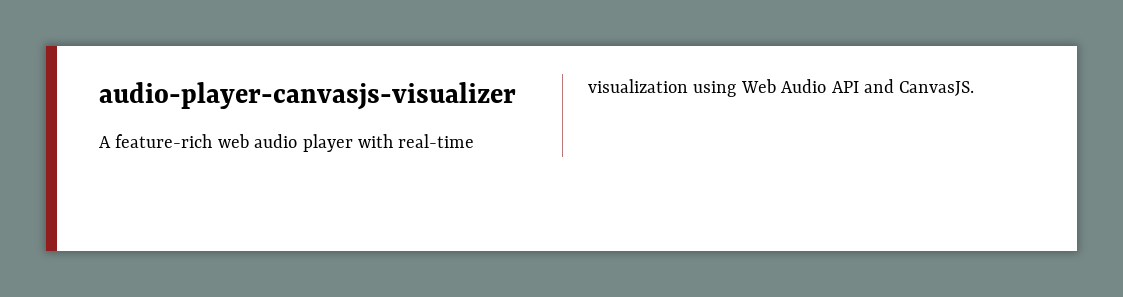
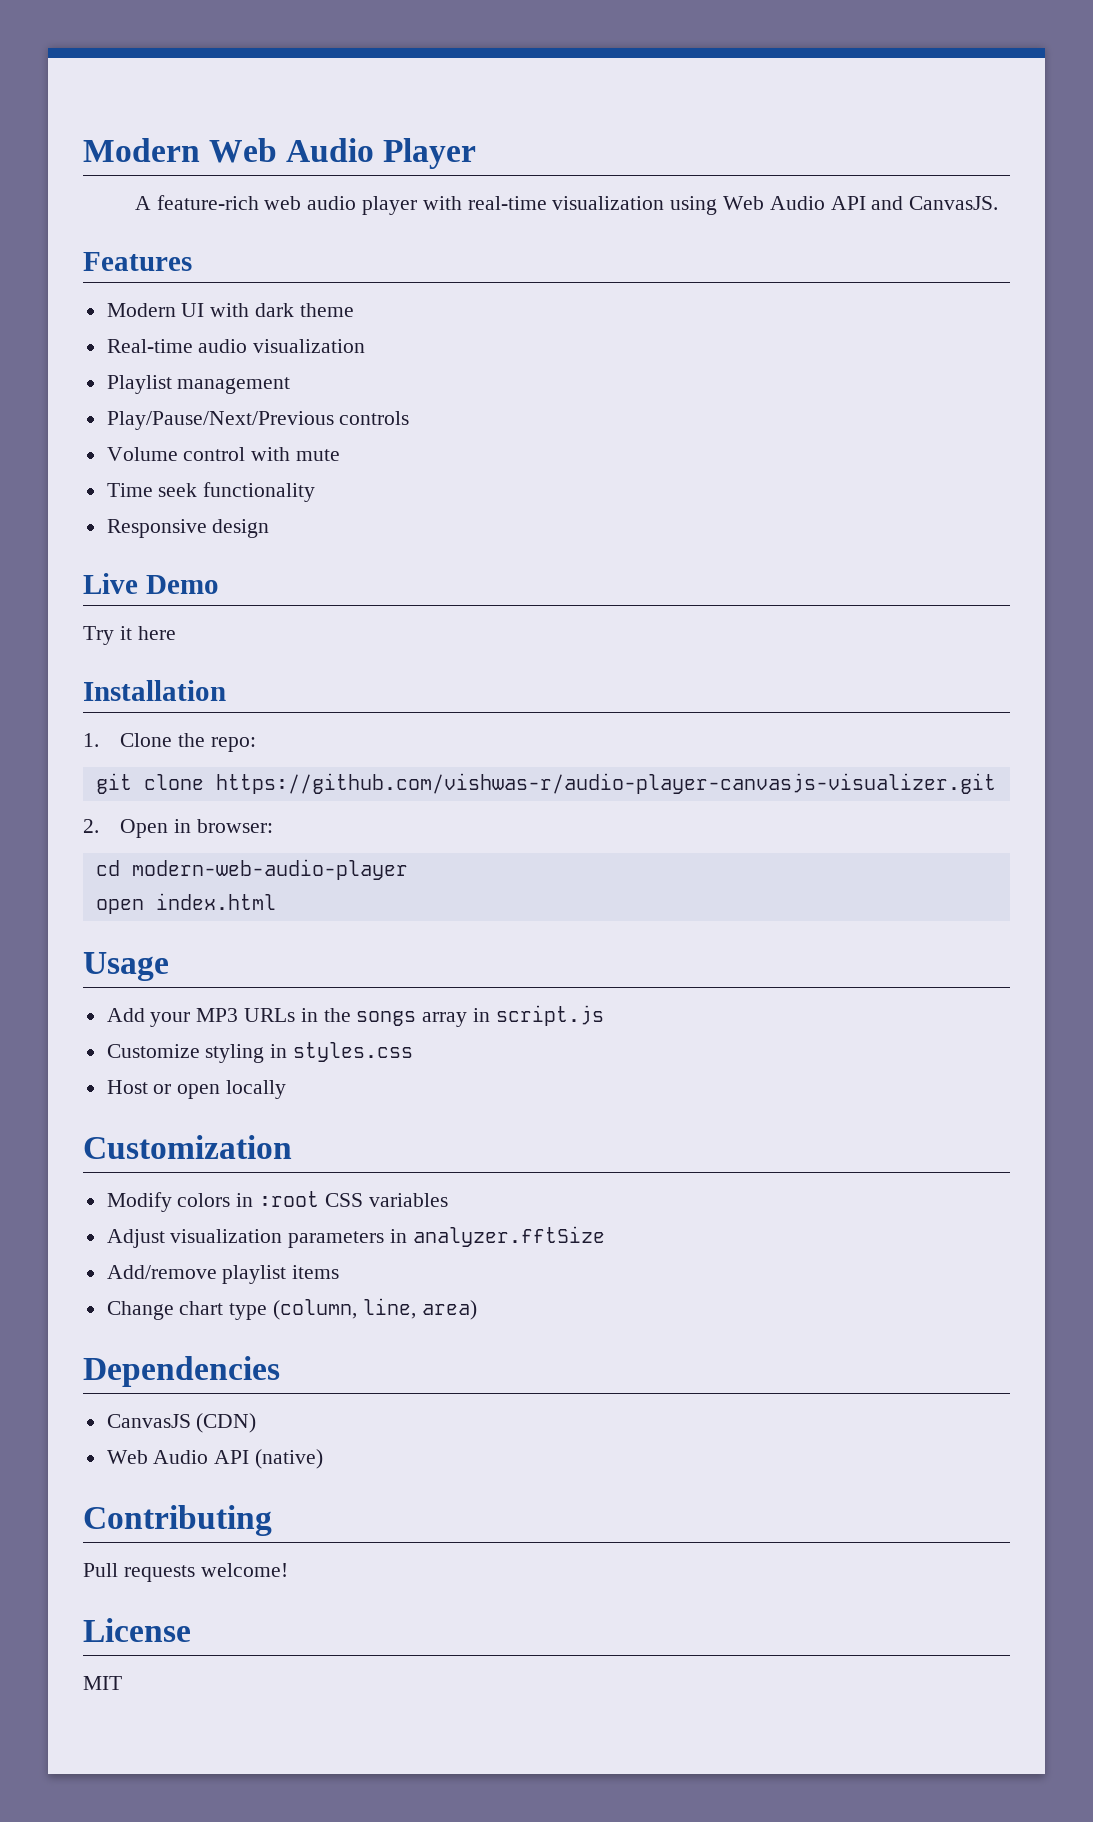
- audio-player-canvasjs-visualizer
+ Modern Web Audio Player
+ Features
+ Modern UI with dark theme
+ Real-time audio visualization
+ Playlist management
+ Play/Pause/Next/Previous controls
+ Volume control with mute
+ Time seek functionality
+ Responsive design
+ Live Demo
+ Try it here
+ Installation
+ 1. Clone the repo:
+ git clone https://github.com/vishwas-r/audio-player-canvasjs-visualizer.git
+ 2. Open in browser:
+ cd modern-web-audio-player
+ open index.html
+ Usage
+ Add your MP3 URLs in the songs array in script.js
+ Customize styling in styles.css
+ Host or open locally
+ Customization
+ Modify colors in :root CSS variables
+ Adjust visualization parameters in analyzer.fftSize
+ Add/remove playlist items
+ Change chart type (column, line, area)
+ Dependencies
+ CanvasJS (CDN)
+ Web Audio API (native)
+ Contributing
+ Pull requests welcome!
+ License
+ MIT

